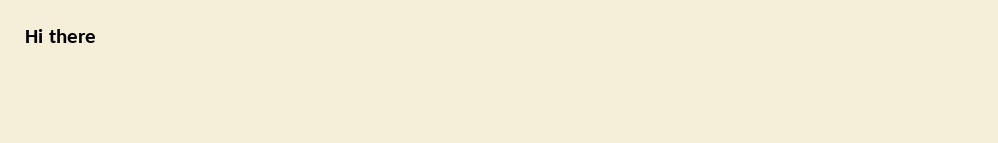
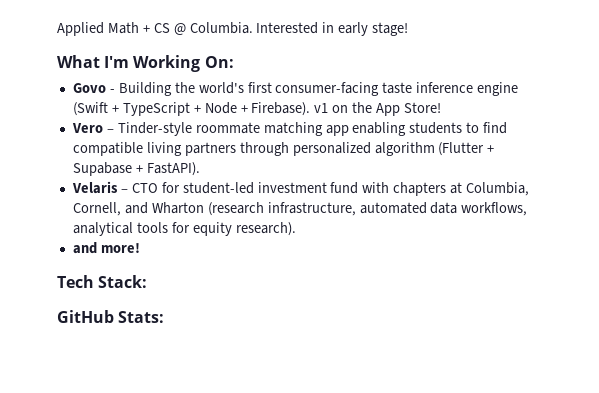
- Hi there
+ Applied Math + CS @ Columbia. Interested in early stage!
+ What I'm Working On:
+ Govo - Building the world's first consumer-facing taste inference engine (Swift + TypeScript + Node + Firebase). v1 on the App Store!
+ Vero – Tinder-style roommate matching app enabling students to find compatible living partners through personalized algorithm (Flutter + Supabase + FastAPI).
+ Velaris – CTO for student-led investment fund with chapters at Columbia, Cornell, and Wharton (research infrastructure, automated data workflows, analytical tools for equity research).
+ and more!
+ Tech Stack:
+ GitHub Stats:

